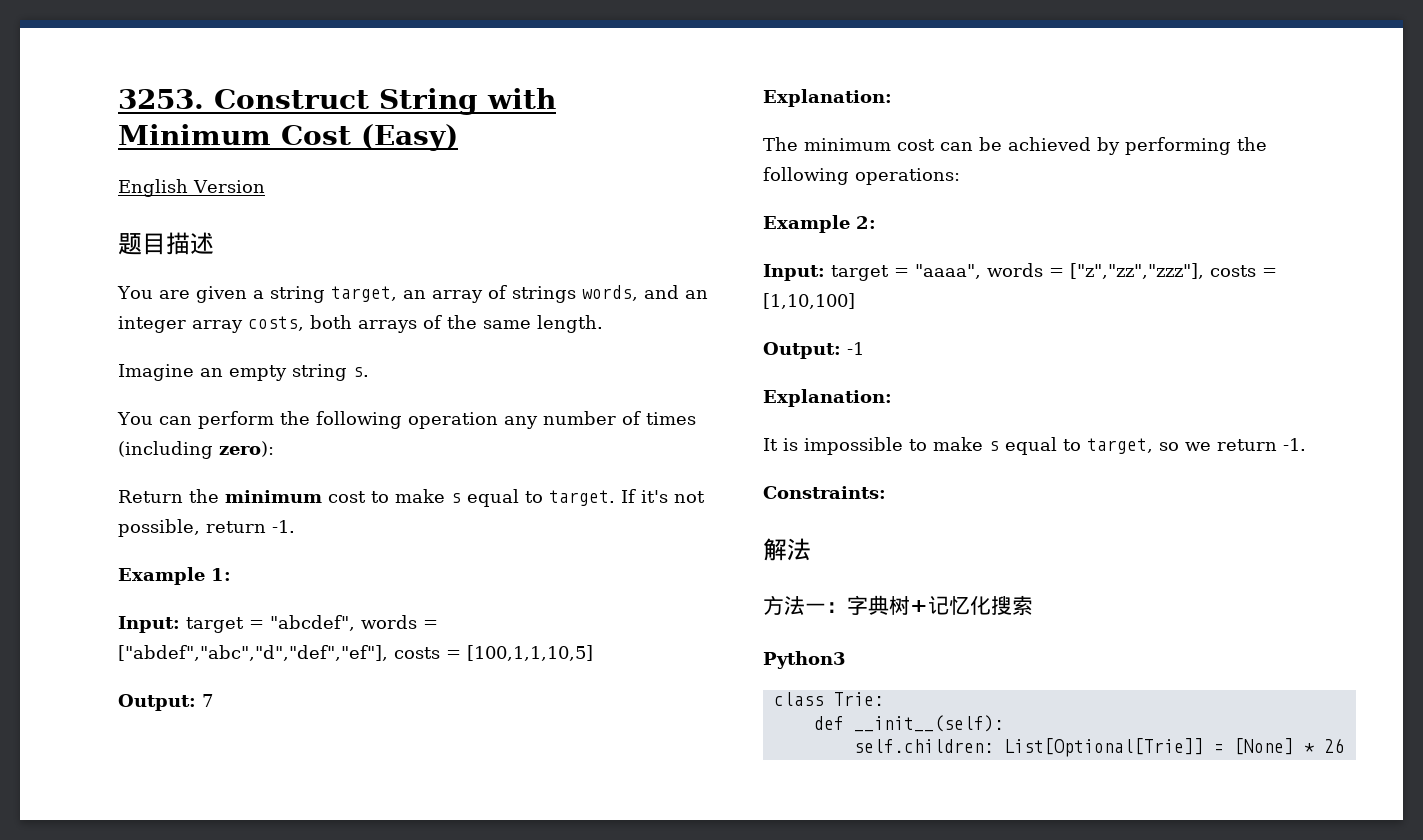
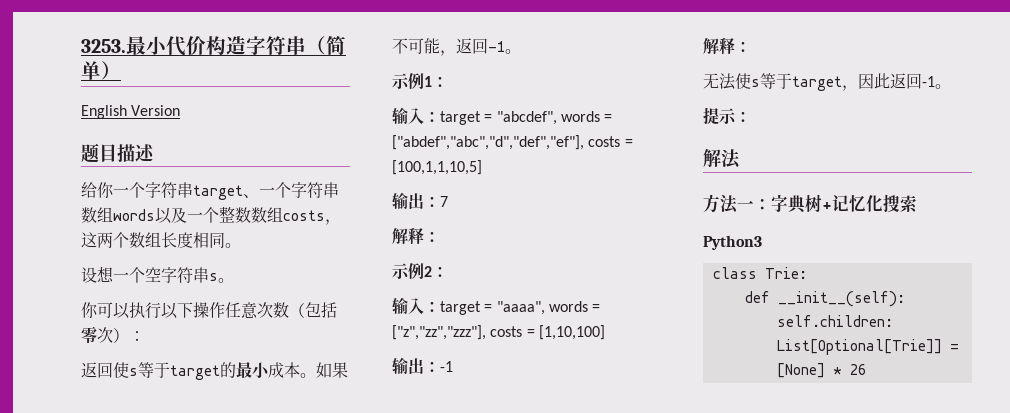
- Construct String with Minimum Cost (Easy)
+ 最小代价构造字符串（简单）
  English Version
  题目描述
- You are given a string target, an array of strings words, and an integer array costs, both arrays of the same length.
- Imagine an empty string s.
- You can perform the following operation any number of times (including zero):
- Return the minimum cost to make s equal to target. If it's not possible, return -1.
- Example 1:
- Input: target = "abcdef", words = ["abdef","abc","d","def","ef"], costs = [100,1,1,10,5]
+ 给你一个字符串target、一个字符串数组words以及一个整数数组costs，这两个数组长度相同。
+ 设想一个空字符串s。
+ 你可以执行以下操作任意次数（包括零次）：
+ 返回使s等于target的最小成本。如果不可能，返回-1。
+ 示例1：
+ 输入：target = "abcdef", words = ["abdef","abc","d","def","ef"], costs = [100,1,1,10,5]
- Output: 7
- Explanation:
- The minimum cost can be achieved by performing the following operations:
- Example 2:
- Input: target = "aaaa", words = ["z","zz","zzz"], costs = [1,10,100]
+ 输出：7
+ 解释：
+ 示例2：
+ 输入：target = "aaaa", words = ["z","zz","zzz"], costs = [1,10,100]
- Output: -1
- Explanation:
- It is impossible to make s equal to target, so we return -1.
- Constraints:
+ 输出：-1
+ 解释：
+ 无法使s等于target，因此返回-1。
+ 提示：

